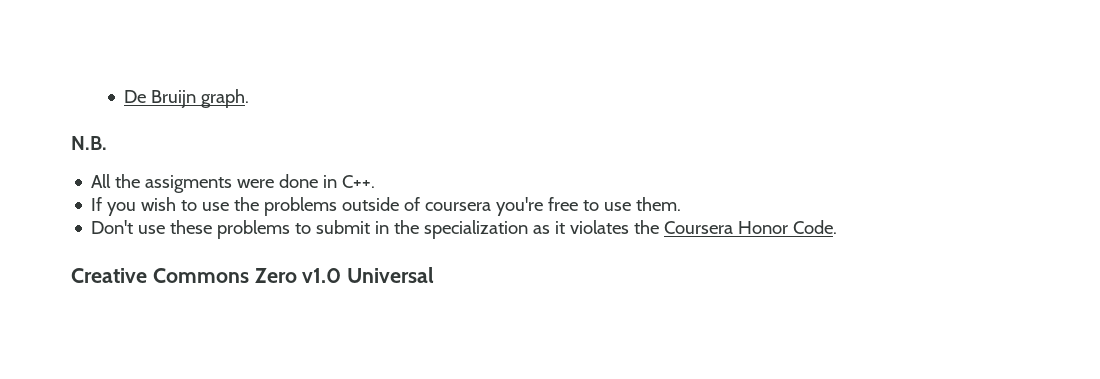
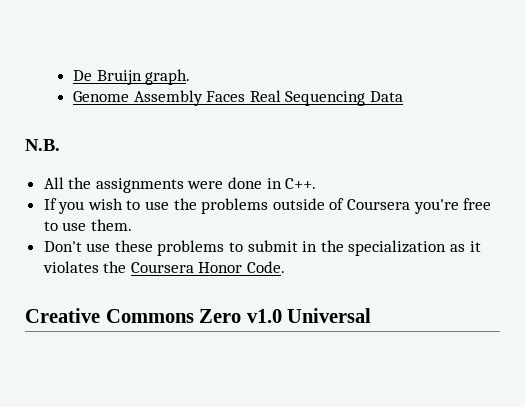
+ Genome Assembly Faces Real Sequencing Data
- All the assigments were done in C++.
+ All the assignments were done in C++.
- If you wish to use the problems outside of coursera you're free to use them.
+ If you wish to use the problems outside of Coursera you're free to use them.

